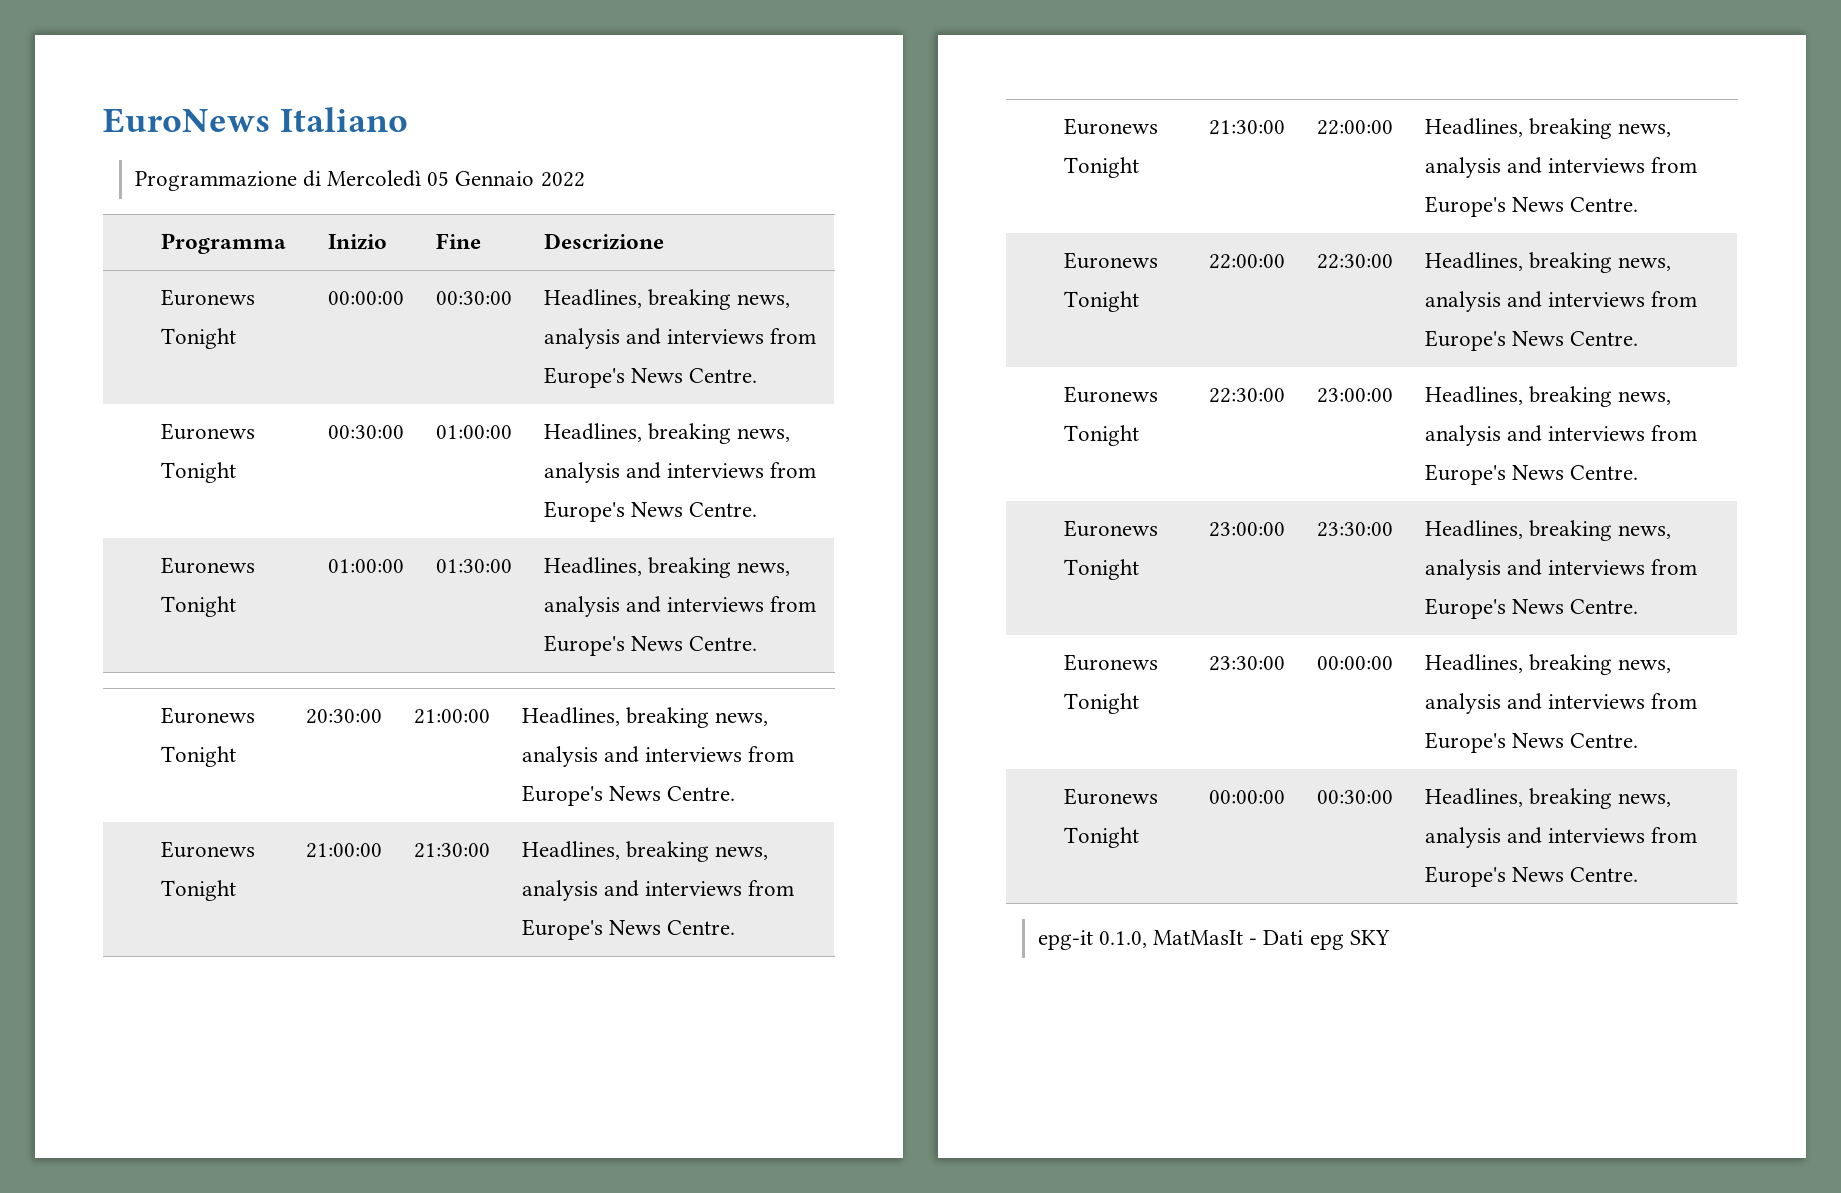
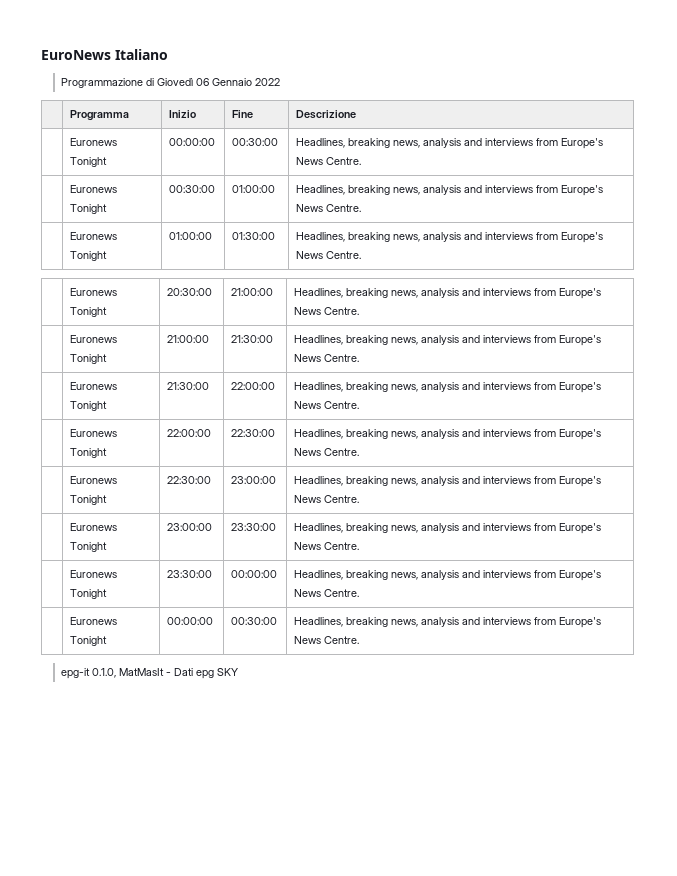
- Programmazione di Mercoledì 05 Gennaio 2022
+ Programmazione di Giovedì 06 Gennaio 2022

